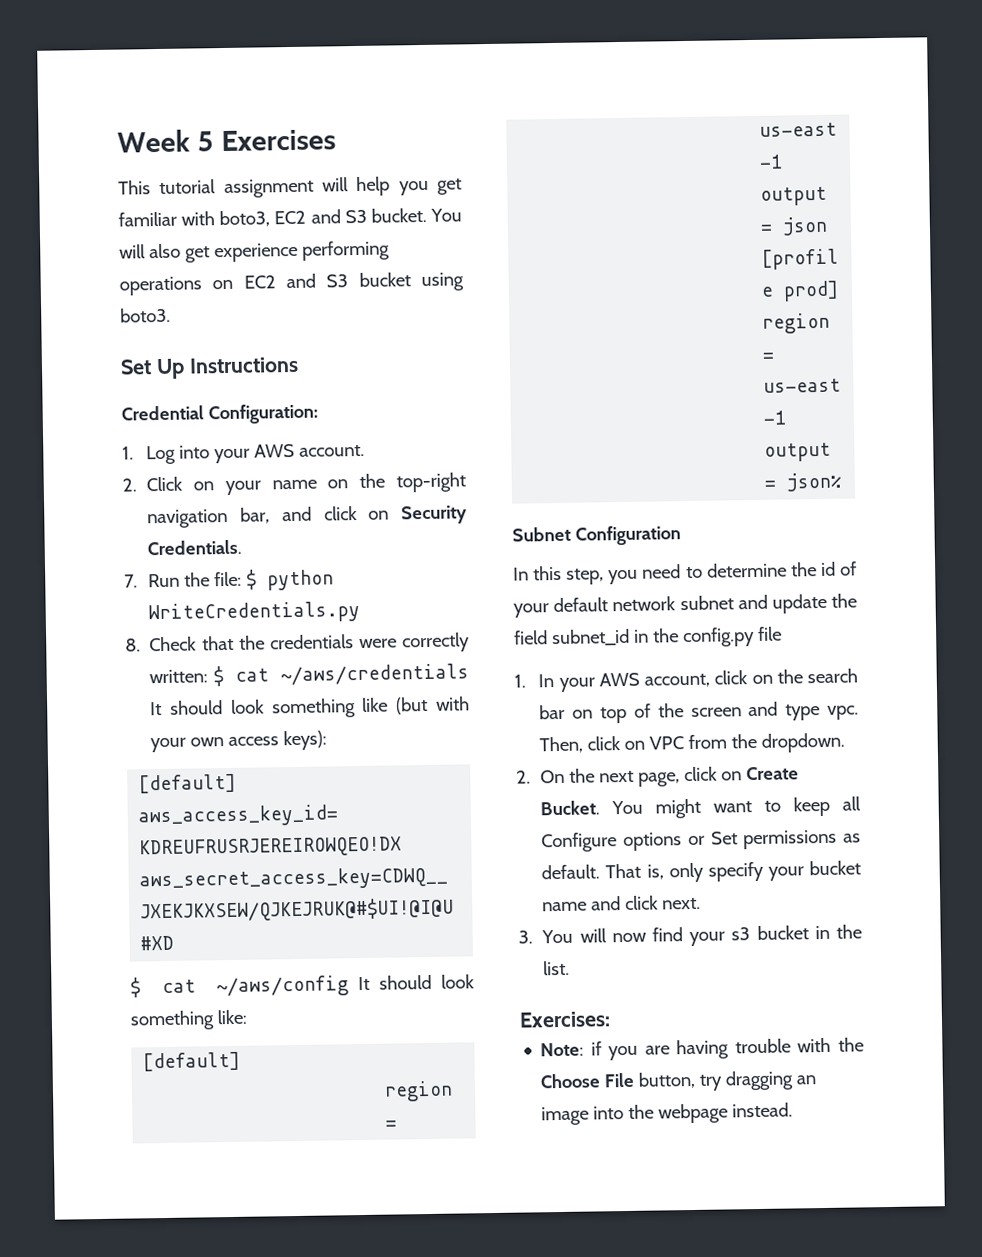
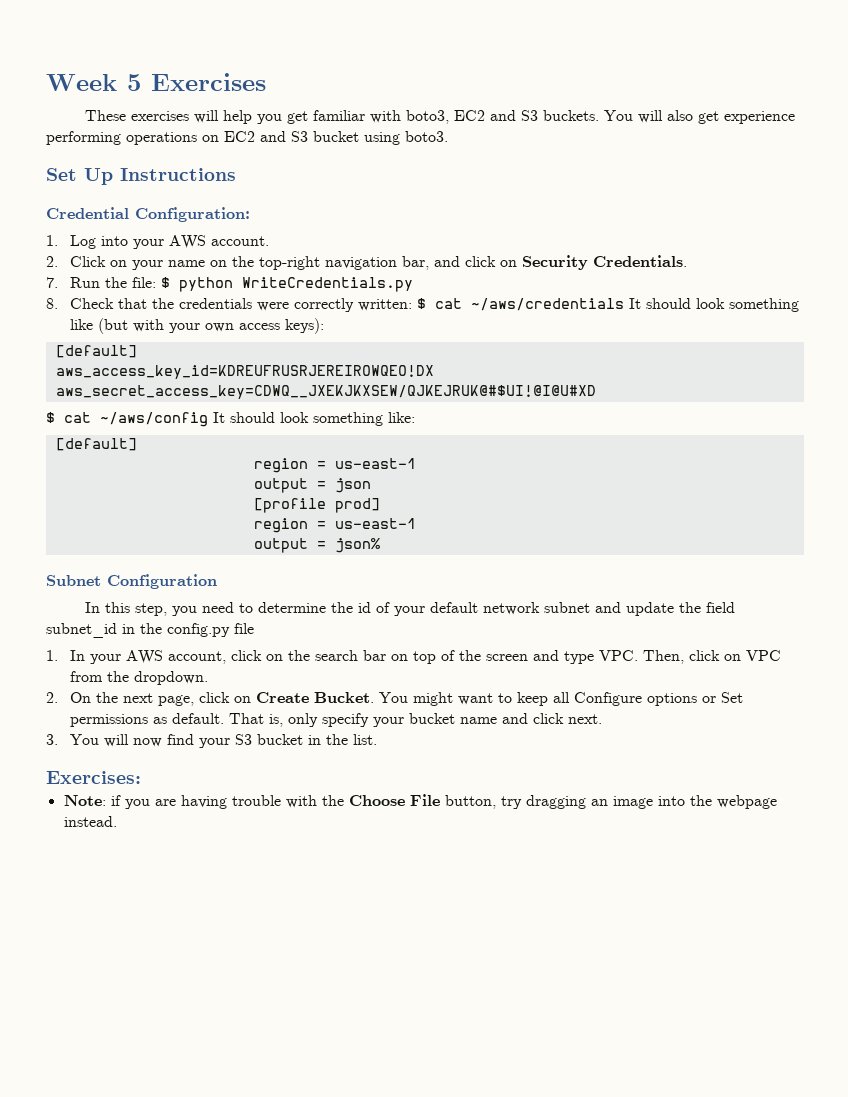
- This tutorial assignment will help you get familiar with boto3, EC2 and S3 bucket.
+ These exercises will help you get familiar with boto3, EC2 and S3 buckets.
- 1. In your AWS account, click on the search bar on top of the screen and type vpc. Then, click on VPC from the dropdown.
+ 1. In your AWS account, click on the search bar on top of the screen and type VPC. Then, click on VPC from the dropdown.
- 3. You will now find your s3 bucket in the list.
+ 3. You will now find your S3 bucket in the list.

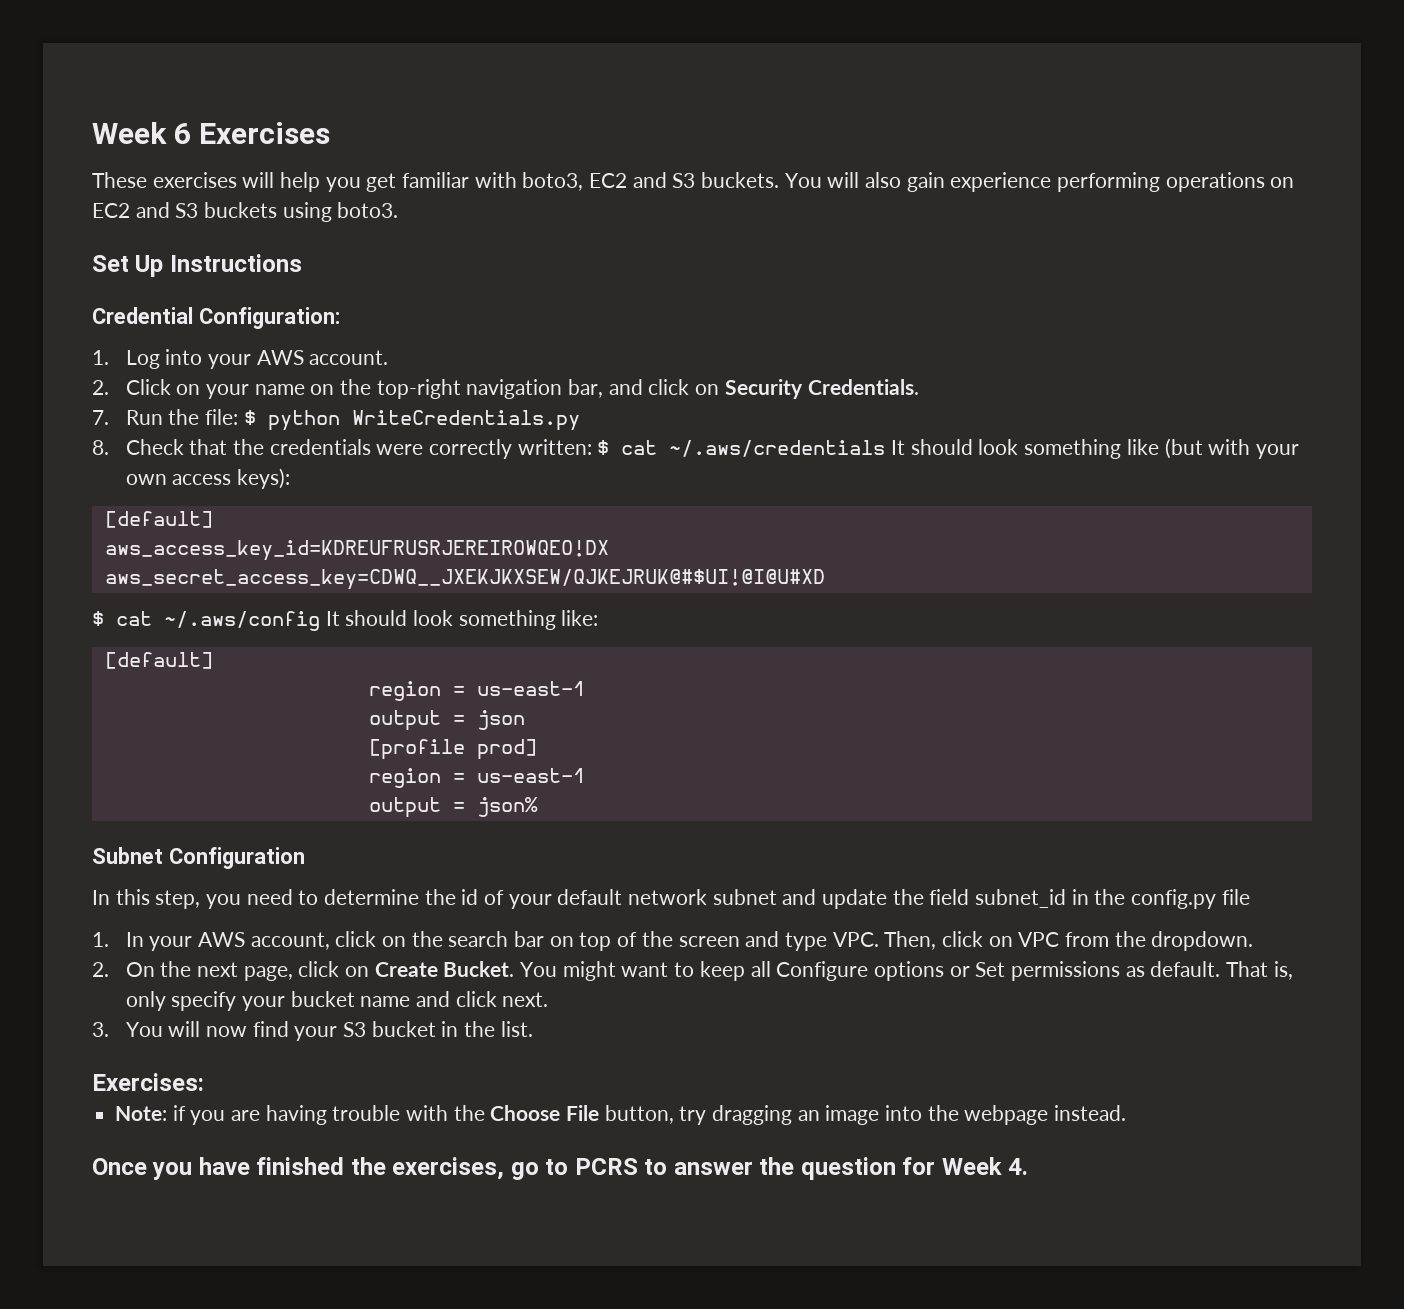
- Week 5 Exercises
+ Week 6 Exercises
- You will also get experience performing operations on EC2 and S3 bucket using boto3.
+ You will also gain experience performing operations on EC2 and S3 buckets using boto3.
- 8. Check that the credentials were correctly written: $ cat ~/aws/credentials It should look something like (but with your own access keys):
+ 8. Check that the credentials were correctly written: $ cat ~/.aws/credentials It should look something like (but with your own access keys):
- $ cat ~/aws/config It should look something like:
+ $ cat ~/.aws/config It should look something like:
+ Once you have finished the exercises, go to PCRS to answer the question for Week 4.

